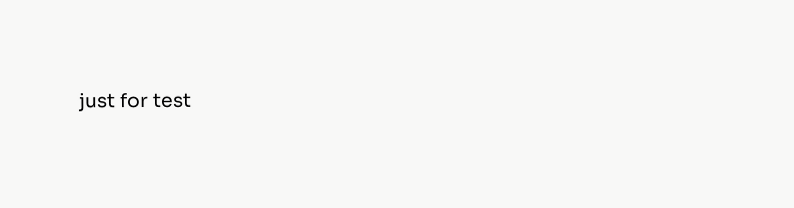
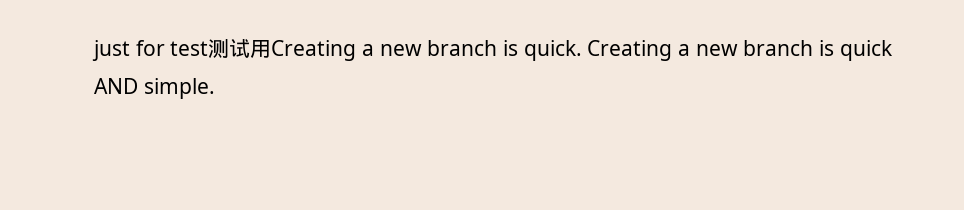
- just for test
+ just for test测试用Creating a new branch is quick. Creating a new branch is quick AND simple.

